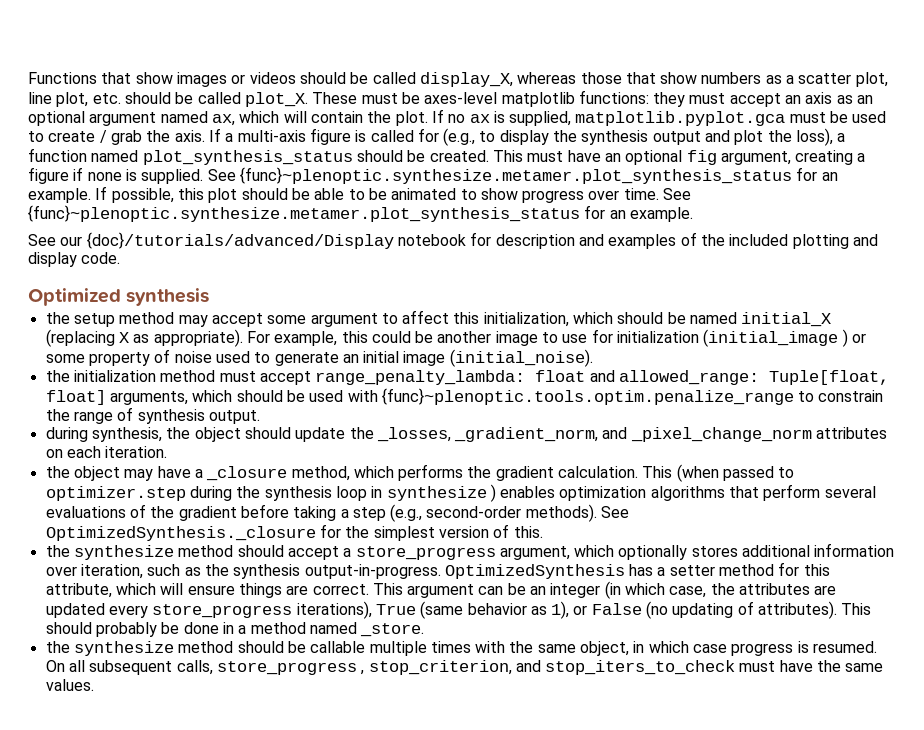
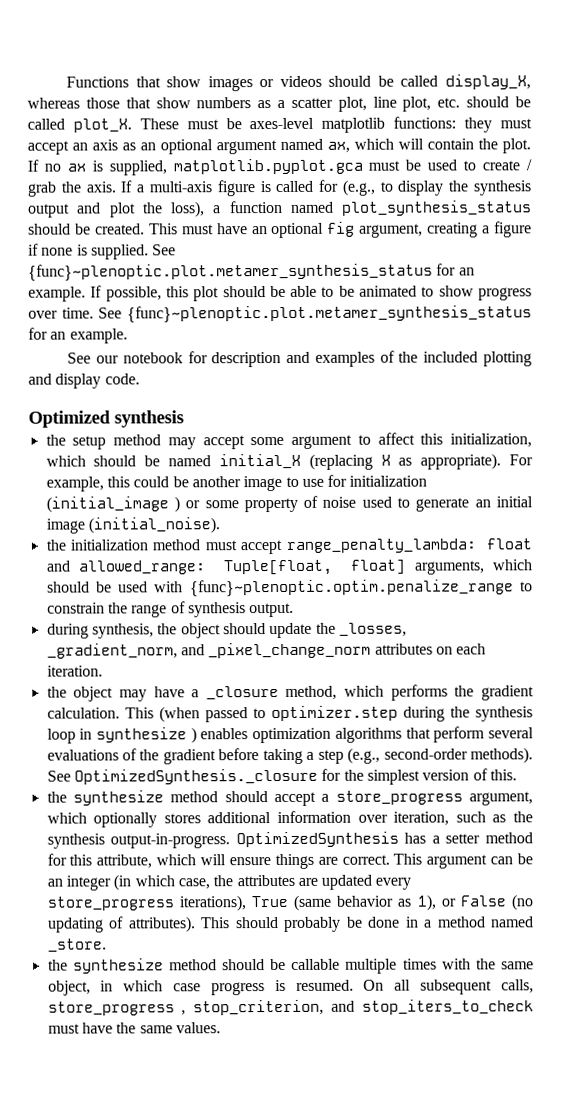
- This must have an optional fig argument, creating a figure if none is supplied. See {func}~plenoptic.synthesize.metamer.plot_synthesis_status for an example.
+ This must have an optional fig argument, creating a figure if none is supplied. See {func}~plenoptic.plot.metamer_synthesis_status for an example.
- If possible, this plot should be able to be animated to show progress over time. See {func}~plenoptic.synthesize.metamer.plot_synthesis_status for an example.
+ If possible, this plot should be able to be animated to show progress over time. See {func}~plenoptic.plot.metamer_synthesis_status for an example.
- See our {doc}/tutorials/advanced/Display notebook for description and examples of the included plotting and display code.
+ See our notebook for description and examples of the included plotting and display code.
- the initialization method must accept range_penalty_lambda: float and allowed_range: Tuple[float, float] arguments, which should be used with {func}~plenoptic.tools.optim.penalize_range to constrain the range of synthesis output.
+ the initialization method must accept range_penalty_lambda: float and allowed_range: Tuple[float, float] arguments, which should be used with {func}~plenoptic.optim.penalize_range to constrain the range of synthesis output.

